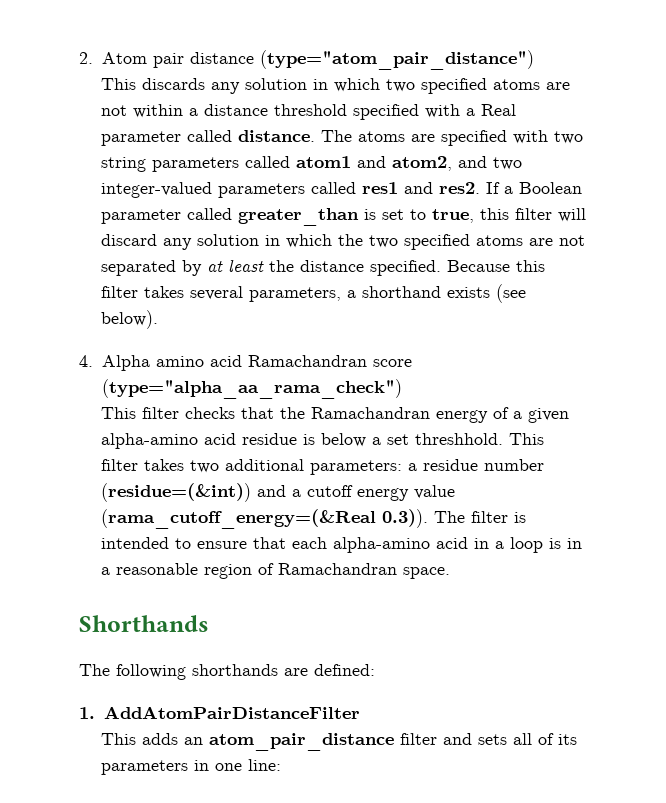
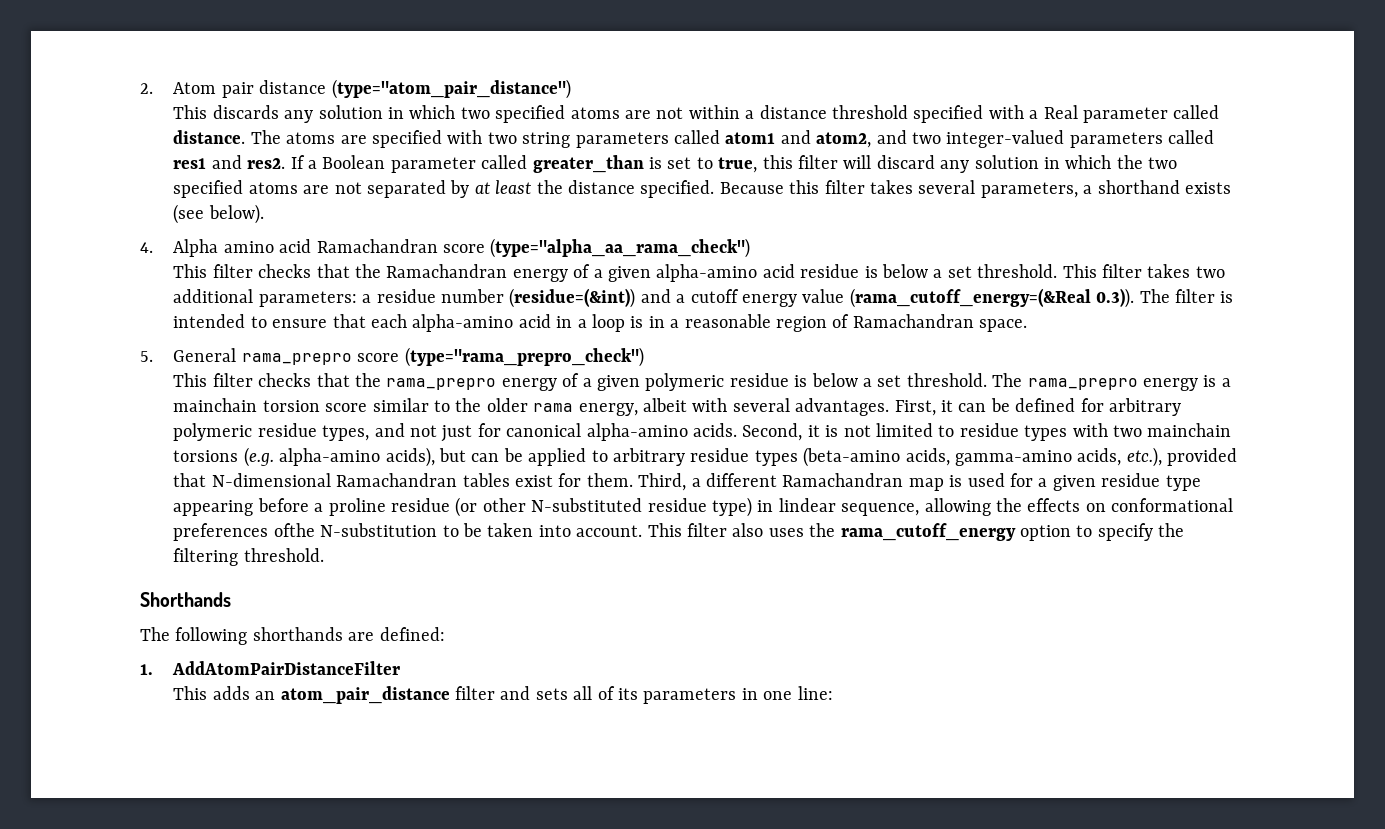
- This filter checks that the Ramachandran energy of a given alpha-amino acid residue is below a set threshhold.
+ This filter checks that the Ramachandran energy of a given alpha-amino acid residue is below a set threshold.
+ 5. General rama_prepro score (type="rama_prepro_check")
+ This filter checks that the rama_prepro energy of a given polymeric residue is below a set threshold. The rama_prepro energy is a mainchain torsion score similar to the older rama energy, albeit with several advantages. First, it can be defined for arbitrary polymeric residue types, and not just for canonical alpha-amino acids. Second, it is not limited to residue types with two mainchain torsions (e.g. alpha-amino acids), but can be applied to arbitrary residue types (beta-amino acids, gamma-amino acids, etc.), provided that N-dimensional Ramachandran tables exist for them. Third, a different Ramachandran map is used for a given residue type appearing before a proline residue (or other N-substituted residue type) in lindear sequence, allowing the effects on conformational preferences ofthe N-substitution to be taken into account. This filter also uses the rama_cutoff_energy option to specify the filtering threshold.

